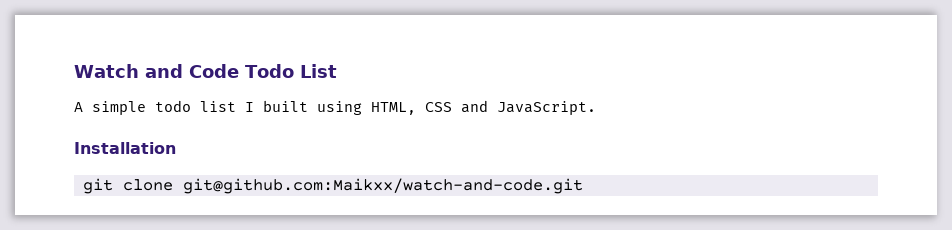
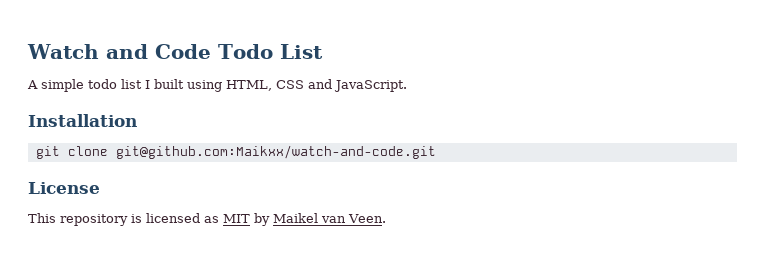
+ License
+ This repository is licensed as MIT by Maikel van Veen.

